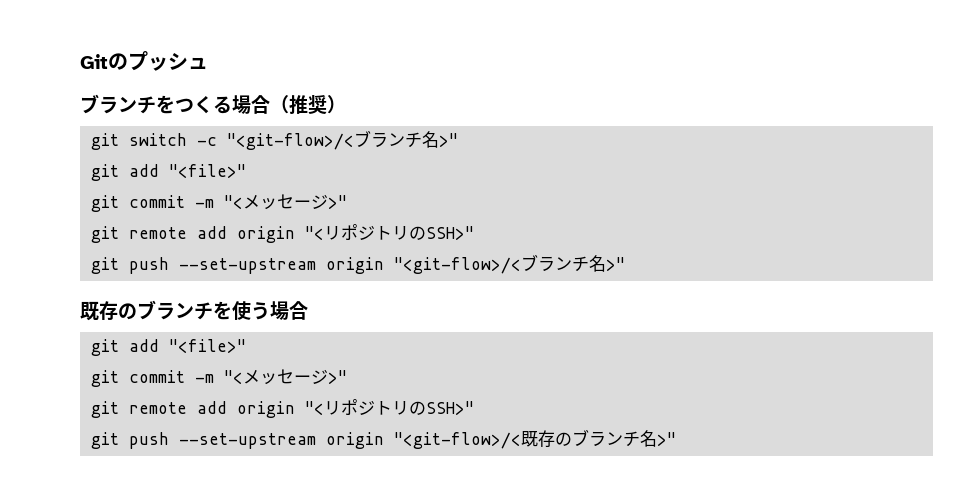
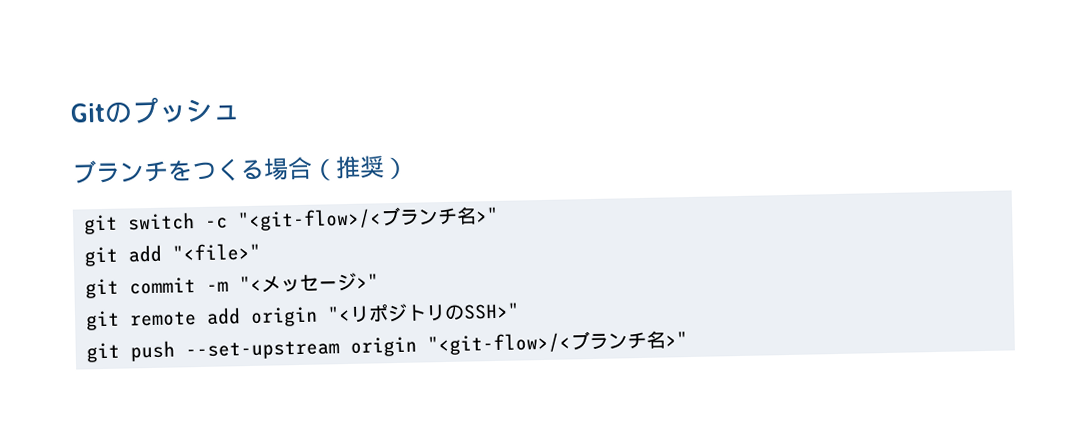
- 既存のブランチを使う場合
- git add "<file>"
- git commit -m "<メッセージ>"
- git remote add origin "<リポジトリのSSH>"
- git push --set-upstream origin "<git-flow>/<既存のブランチ名>"

